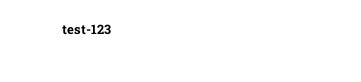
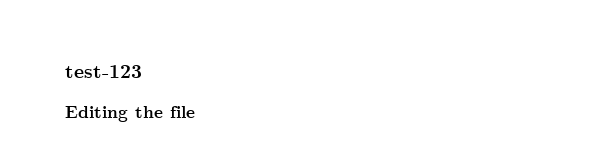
+ Editing the file

